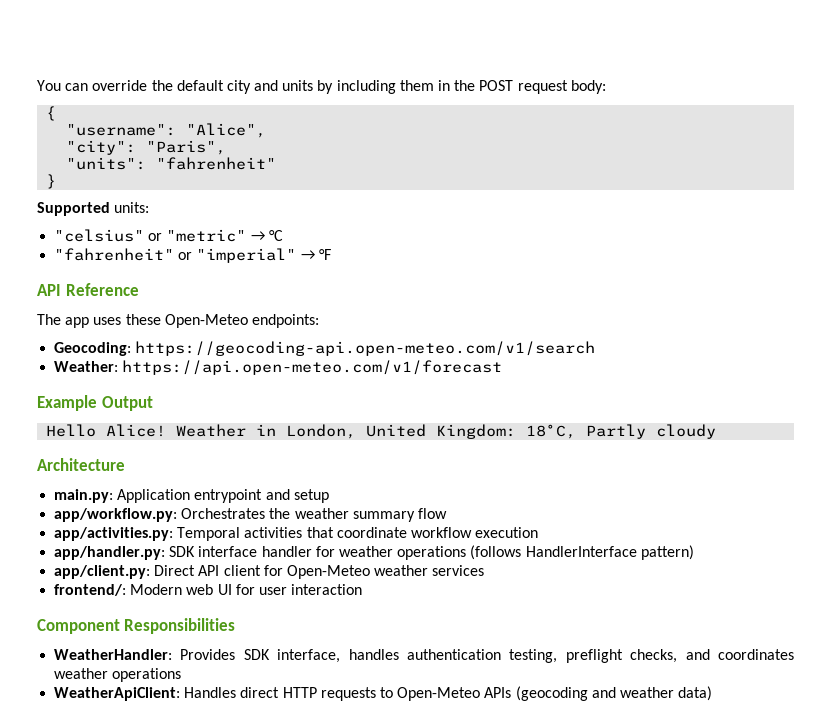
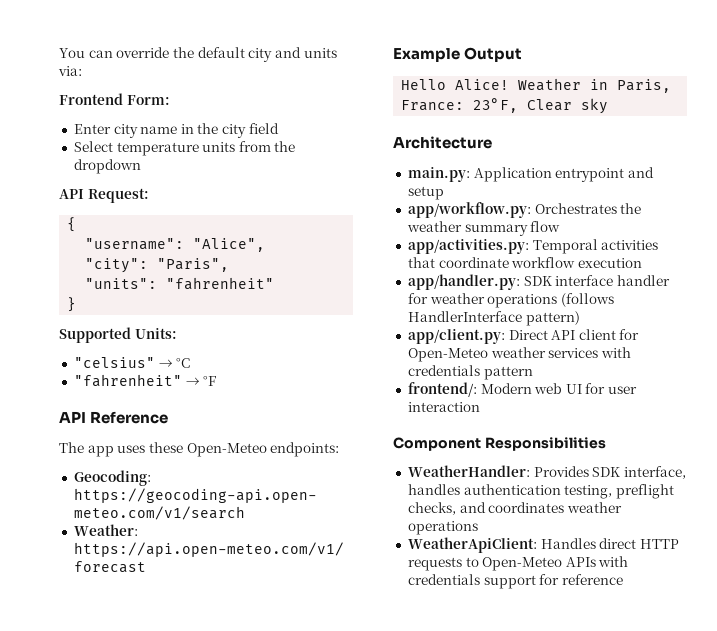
- You can override the default city and units by including them in the POST request body:
+ You can override the default city and units via:
+ Frontend Form:
+ Enter city name in the city field
+ Select temperature units from the dropdown
+ API Request:
- Supported units:
+ Supported Units:
- "celsius" or "metric" → °C
+ "celsius" → °C
- "fahrenheit" or "imperial" → °F
+ "fahrenheit" → °F
- Weather in London, United Kingdom: 18°C, Partly cloudy
+ Weather in Paris, France: 23°F, Clear sky
- app/client.py: Direct API client for Open-Meteo weather services
+ app/client.py: Direct API client for Open-Meteo weather services with credentials pattern
- WeatherApiClient: Handles direct HTTP requests to Open-Meteo APIs (geocoding and weather data)
+ WeatherApiClient: Handles direct HTTP requests to Open-Meteo APIs with credentials support for reference

